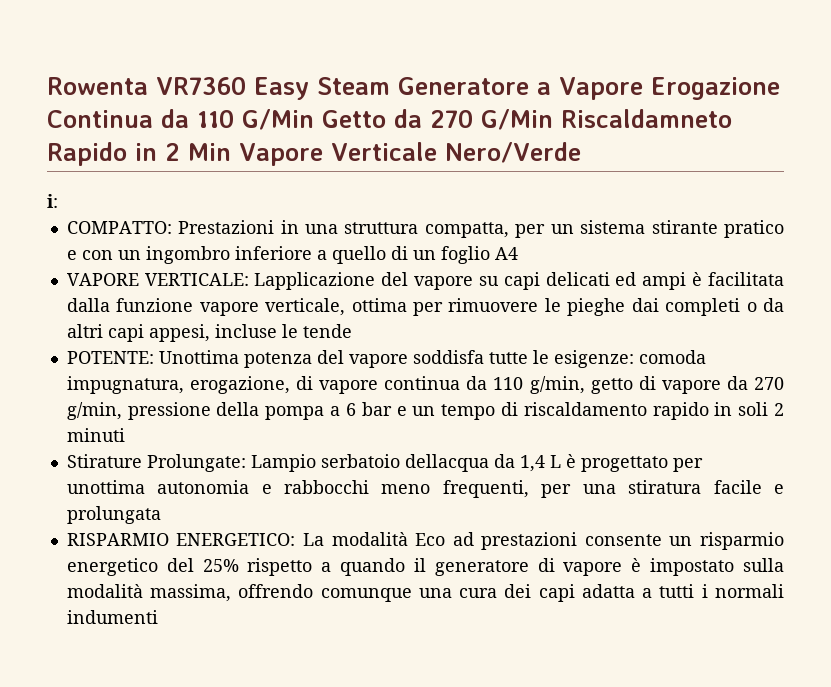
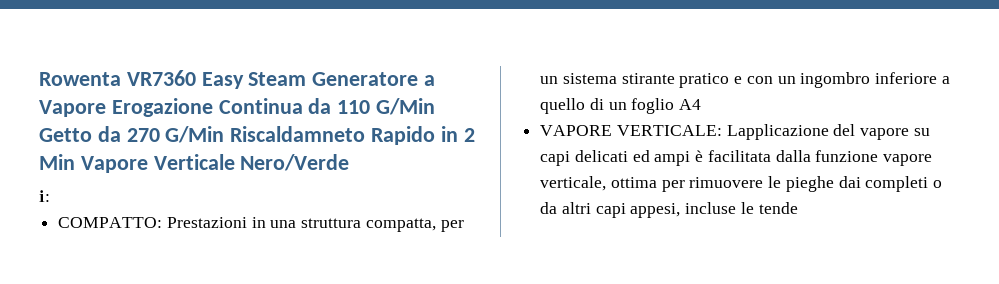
- POTENTE: Unottima potenza del vapore soddisfa tutte le esigenze: comoda impugnatura, erogazione, di vapore continua da 110 g/min, getto di vapore da 270 g/min, pressione della pompa a 6 bar e un tempo di riscaldamento rapido in soli 2 minuti
- Stirature Prolungate: Lampio serbatoio dellacqua da 1,4 L è progettato per unottima autonomia e rabbocchi meno frequenti, per una stiratura facile e prolungata
- RISPARMIO ENERGETICO: La modalità Eco ad prestazioni consente un risparmio energetico del 25% rispetto a quando il generatore di vapore è impostato sulla modalità massima, offrendo comunque una cura dei capi adatta a tutti i normali indumenti

